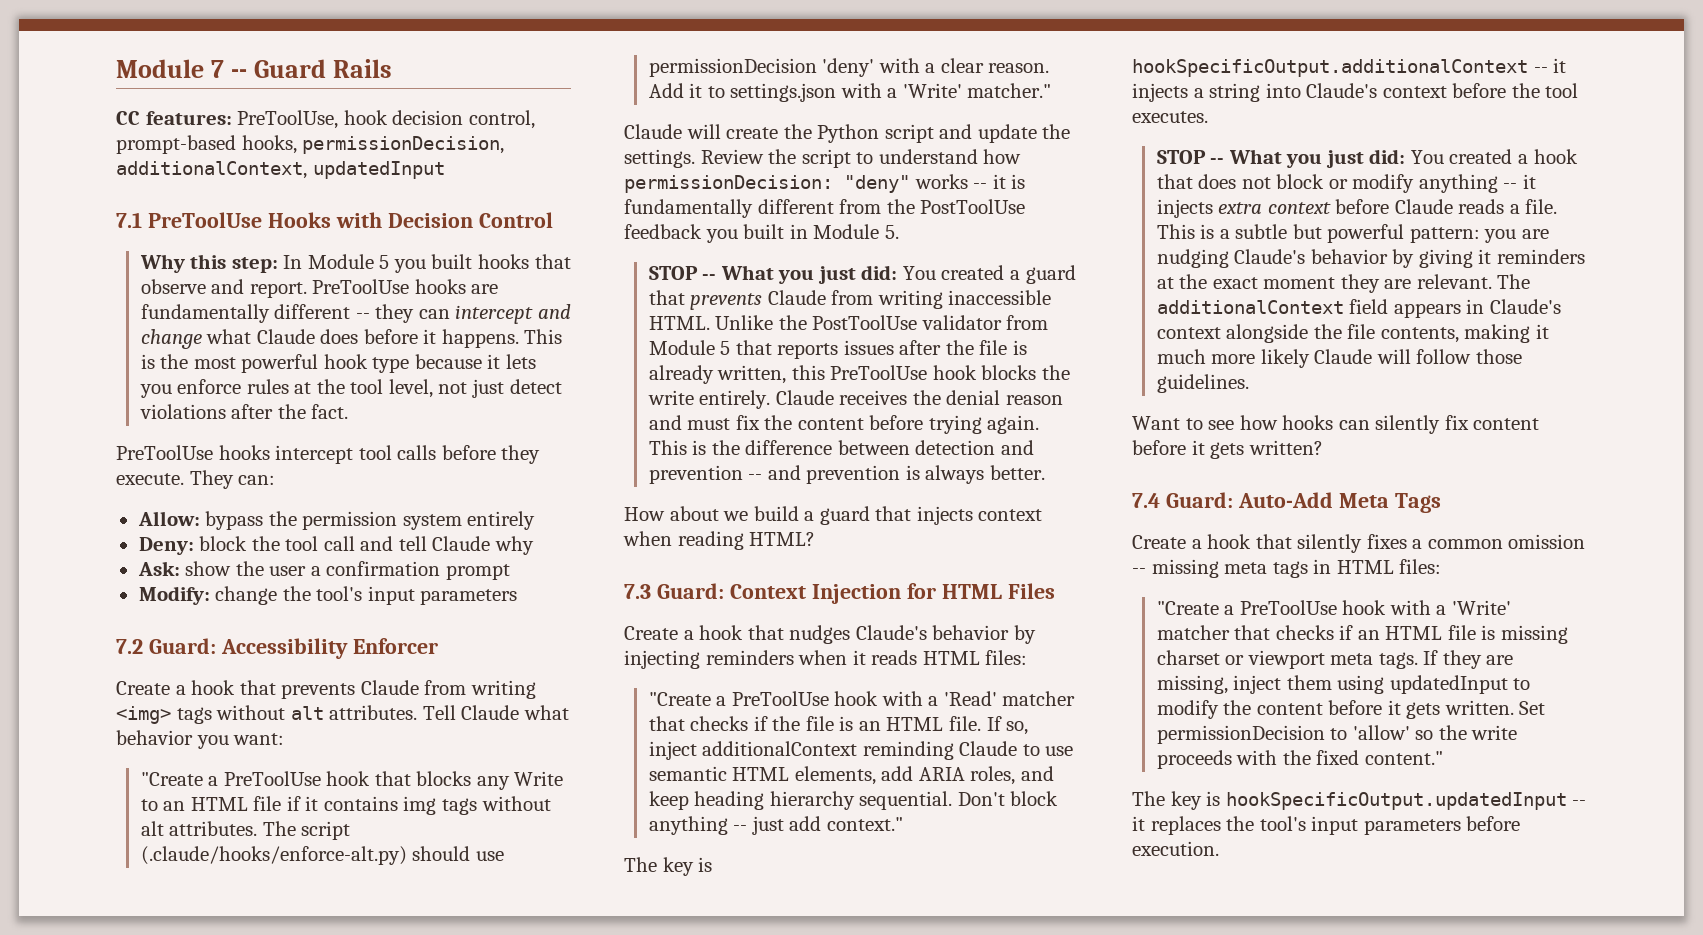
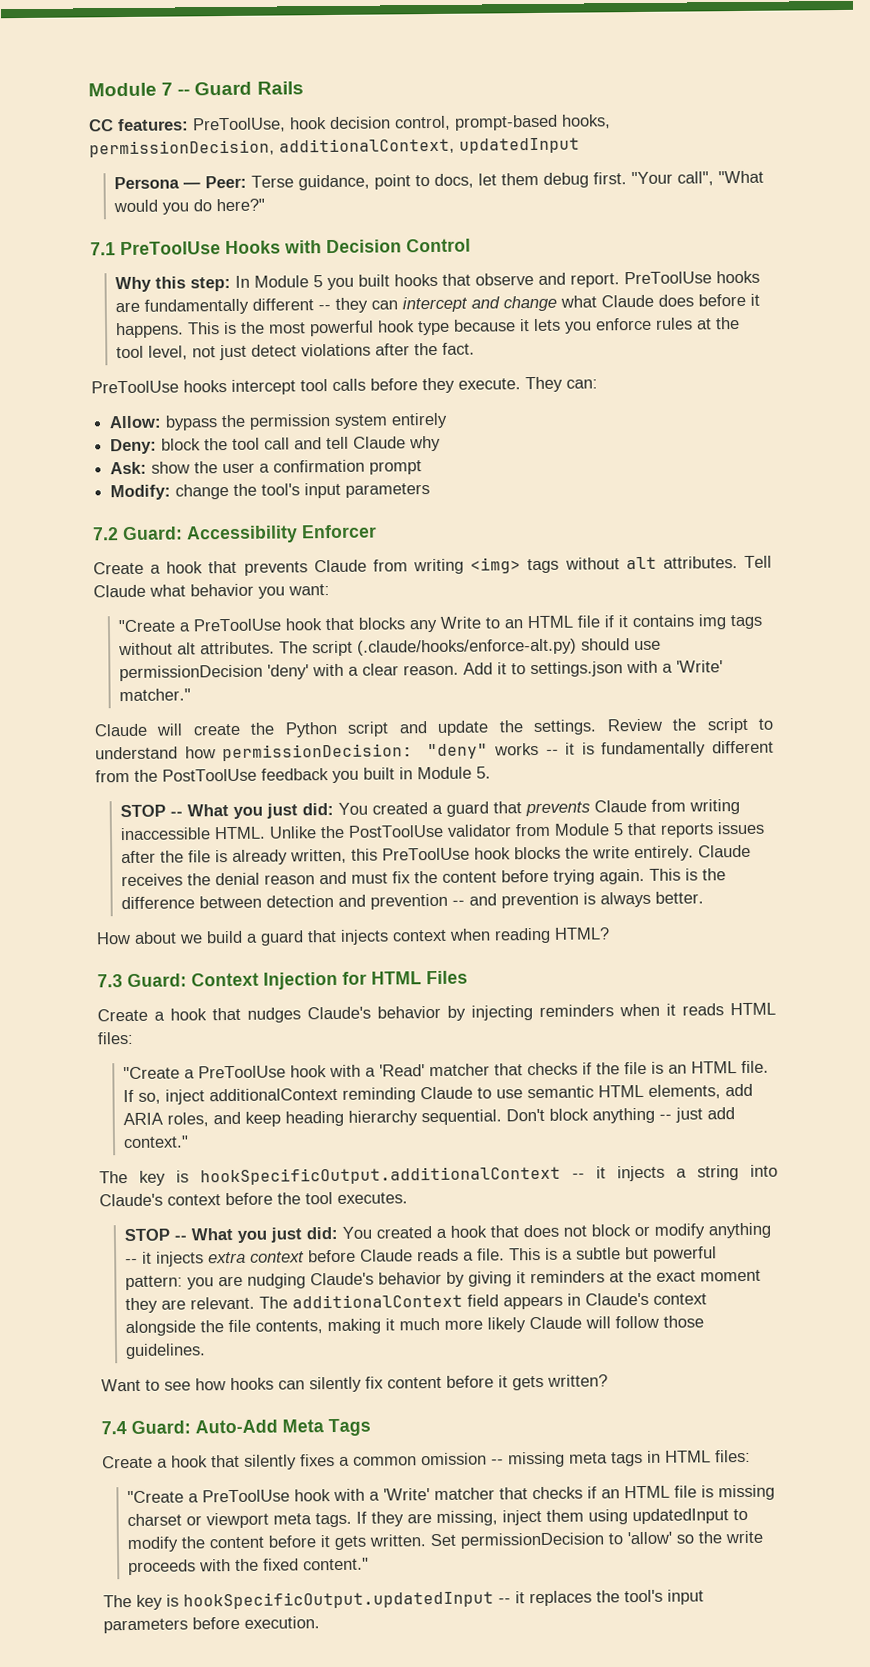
+ Persona — Peer: Terse guidance, point to docs, let them debug first. "Your call", "What would you do here?"

